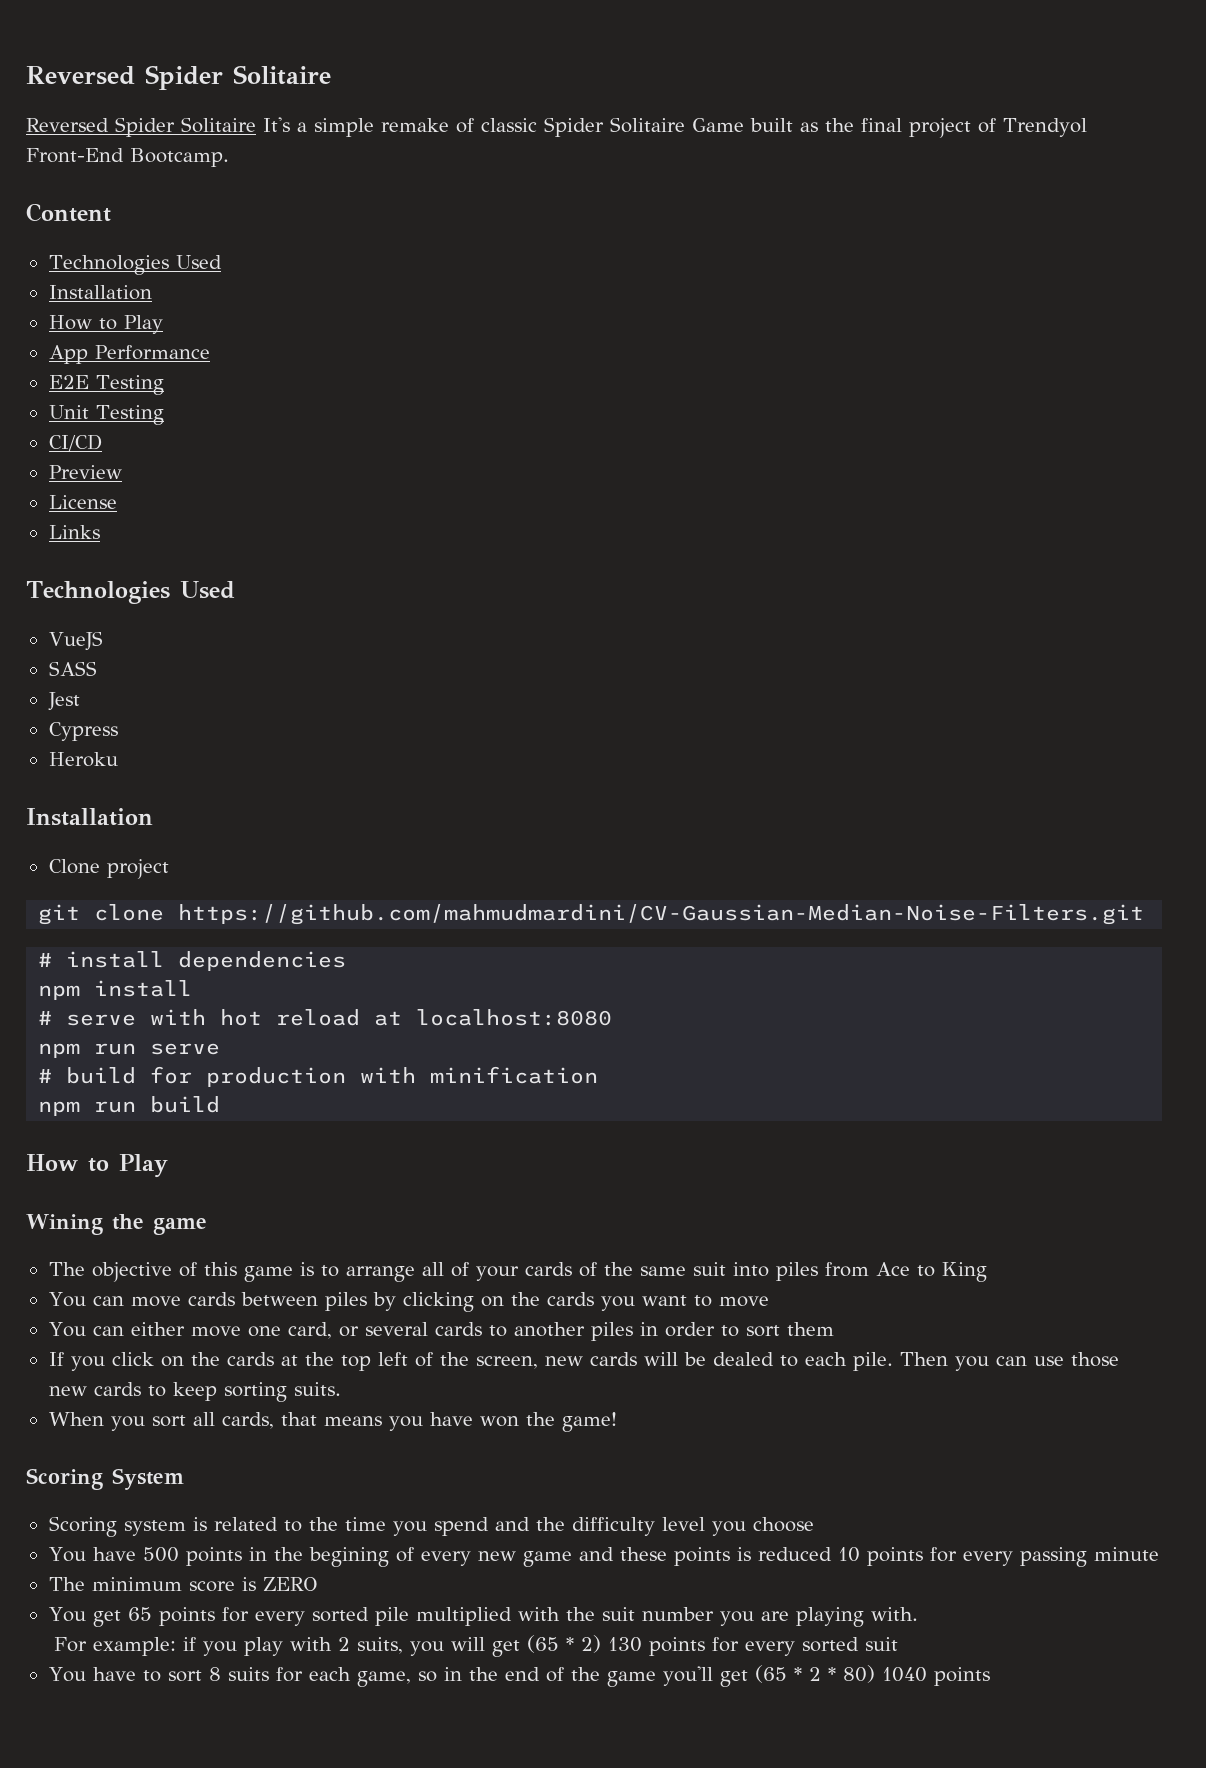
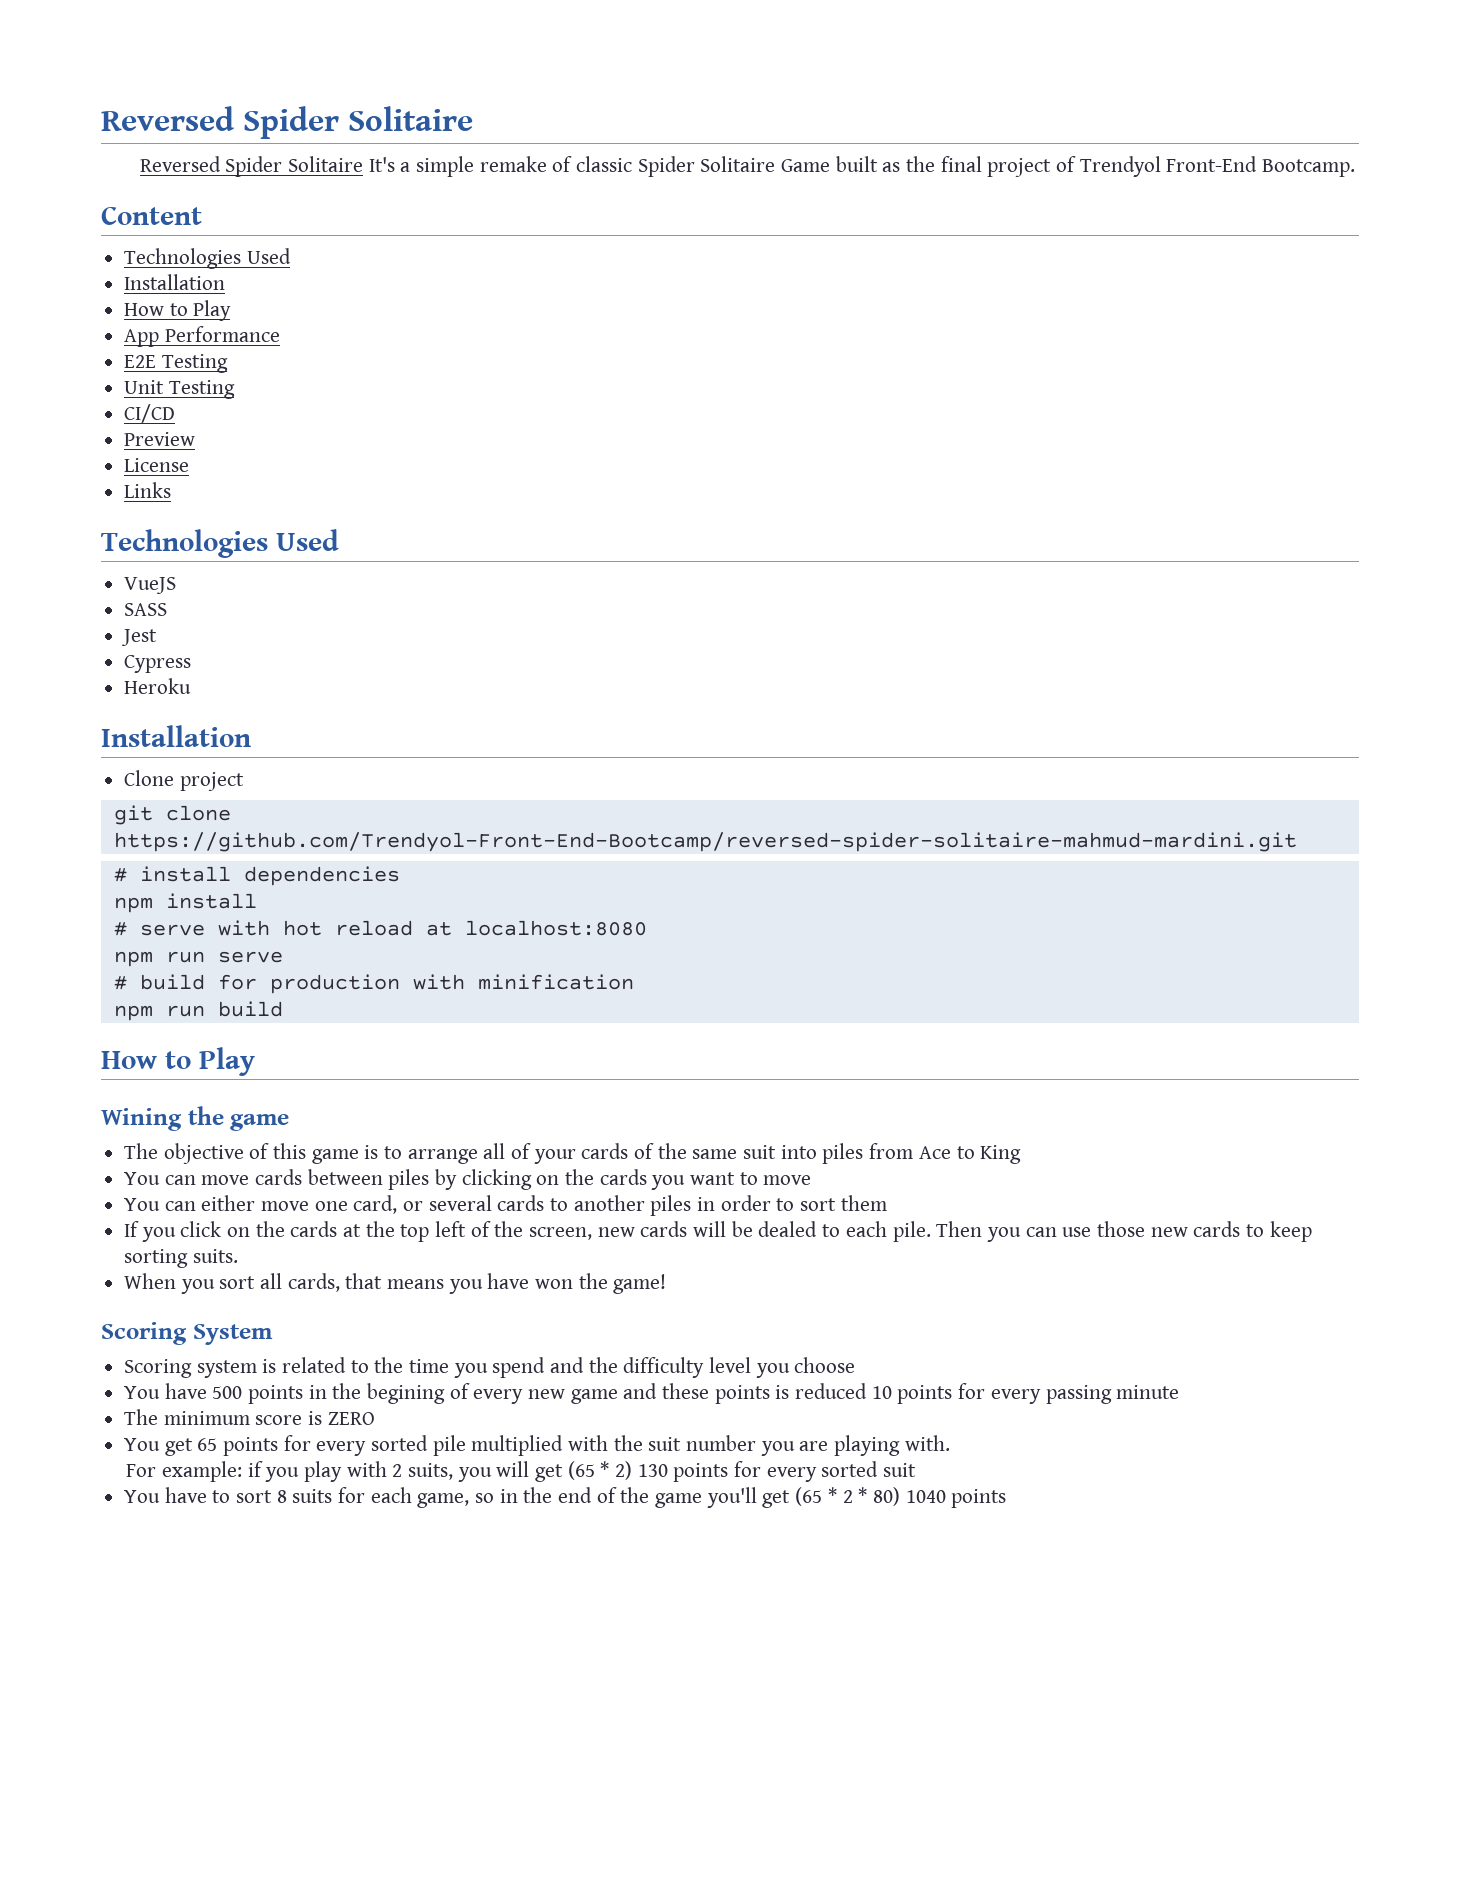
- git clone https://github.com/mahmudmardini/CV-Gaussian-Median-Noise-Filters.git
+ git clone https://github.com/Trendyol-Front-End-Bootcamp/reversed-spider-solitaire-mahmud-mardini.git

